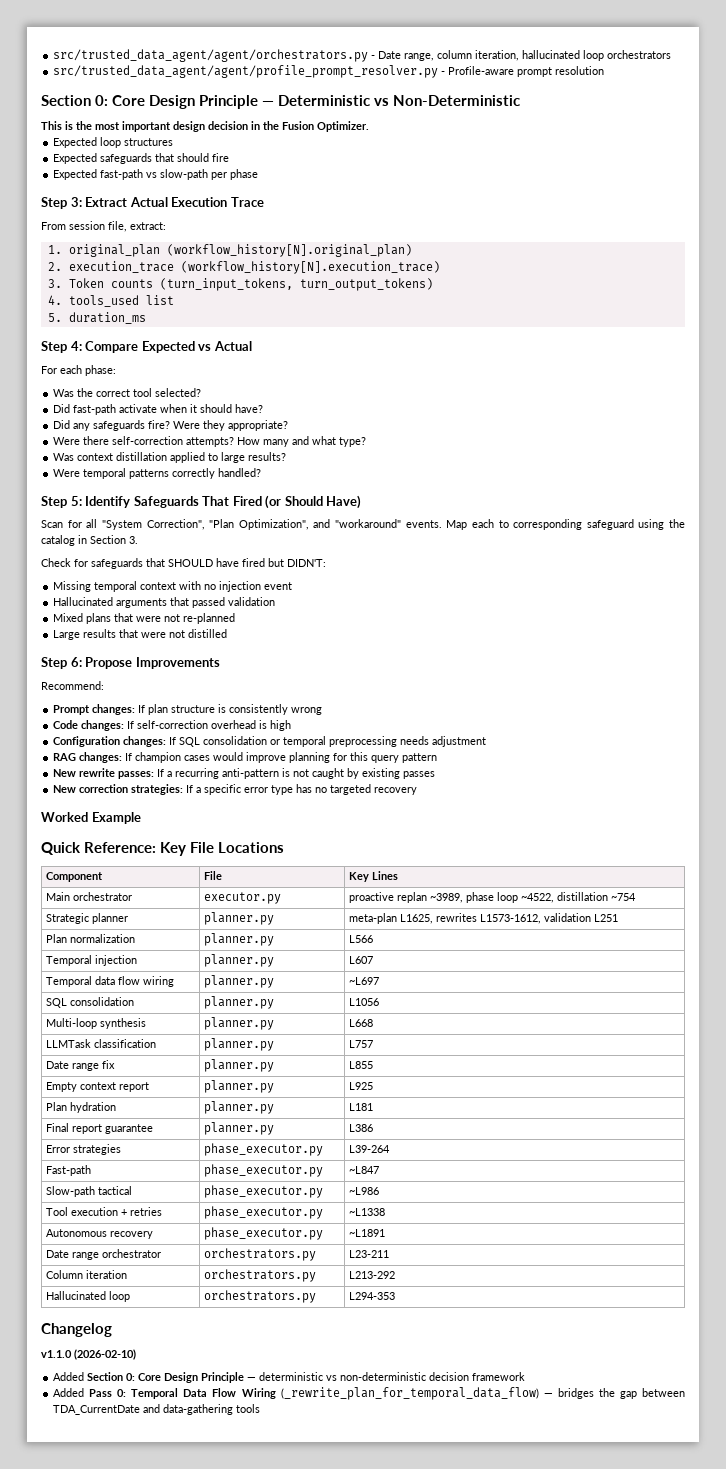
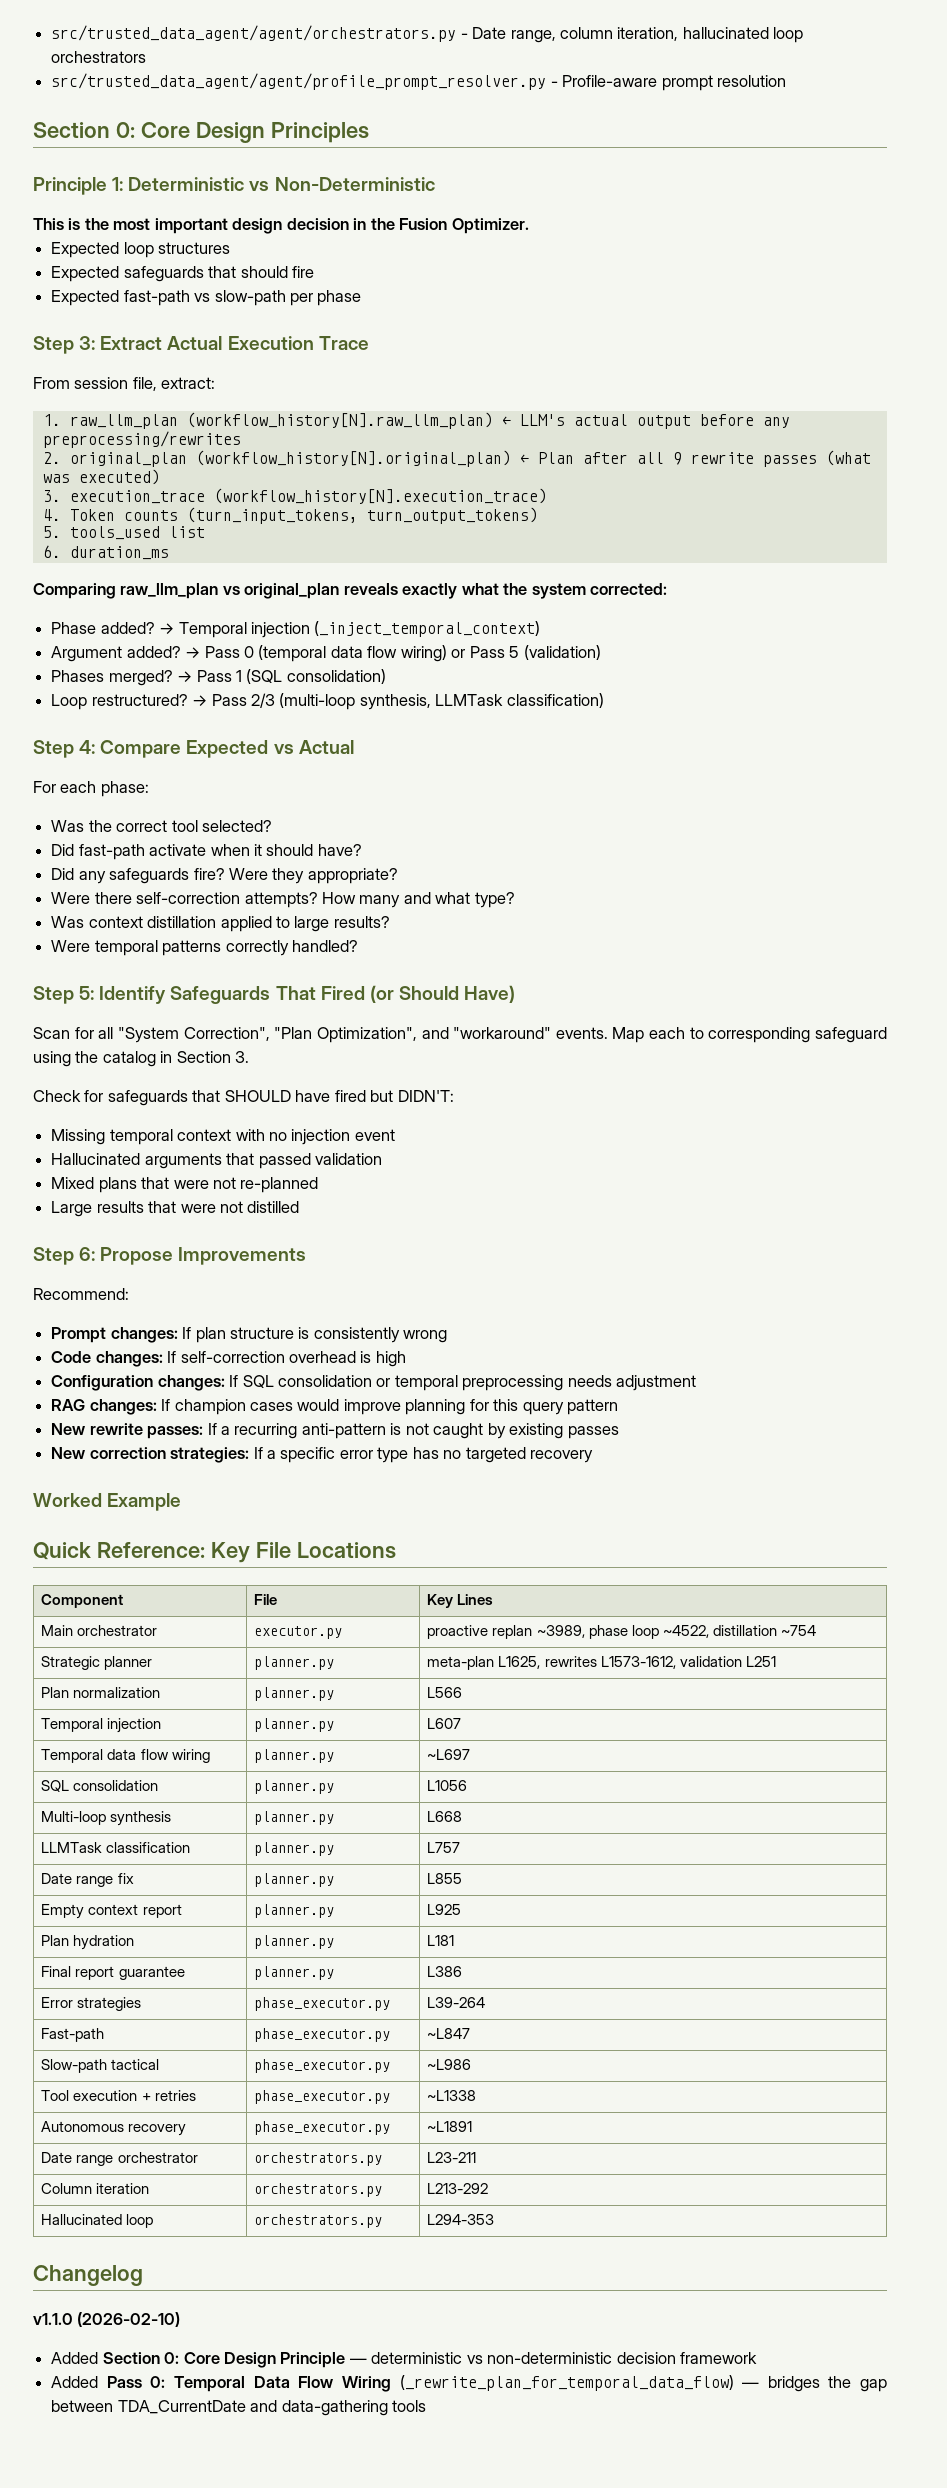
- Section 0: Core Design Principle — Deterministic vs Non-Deterministic
+ Section 0: Core Design Principles
+ Principle 1: Deterministic vs Non-Deterministic
- 1. original_plan (workflow_history[N].original_plan)
- 2. execution_trace (workflow_history[N].execution_trace)
+ 1. raw_llm_plan (workflow_history[N].raw_llm_plan) ← LLM's actual output before any preprocessing/rewrites
+ 2. original_plan (workflow_history[N].original_plan) ← Plan after all 9 rewrite passes (what was executed)
+ 3. execution_trace (workflow_history[N].execution_trace)
- 3. Token counts (turn_input_tokens, turn_output_tokens)
+ 4. Token counts (turn_input_tokens, turn_output_tokens)
- 4. tools_used list
+ 5. tools_used list
- 5. duration_ms
+ 6. duration_ms
+ Comparing raw_llm_plan vs original_plan reveals exactly what the system corrected:
+ Phase added? → Temporal injection (_inject_temporal_context)
+ Argument added? → Pass 0 (temporal data flow wiring) or Pass 5 (validation)
+ Phases merged? → Pass 1 (SQL consolidation)
+ Loop restructured? → Pass 2/3 (multi-loop synthesis, LLMTask classification)

